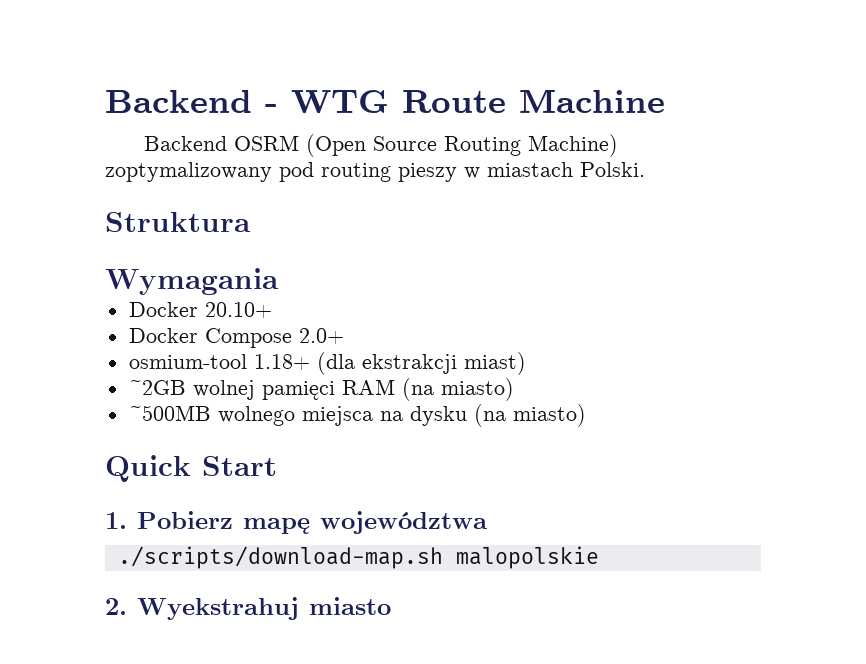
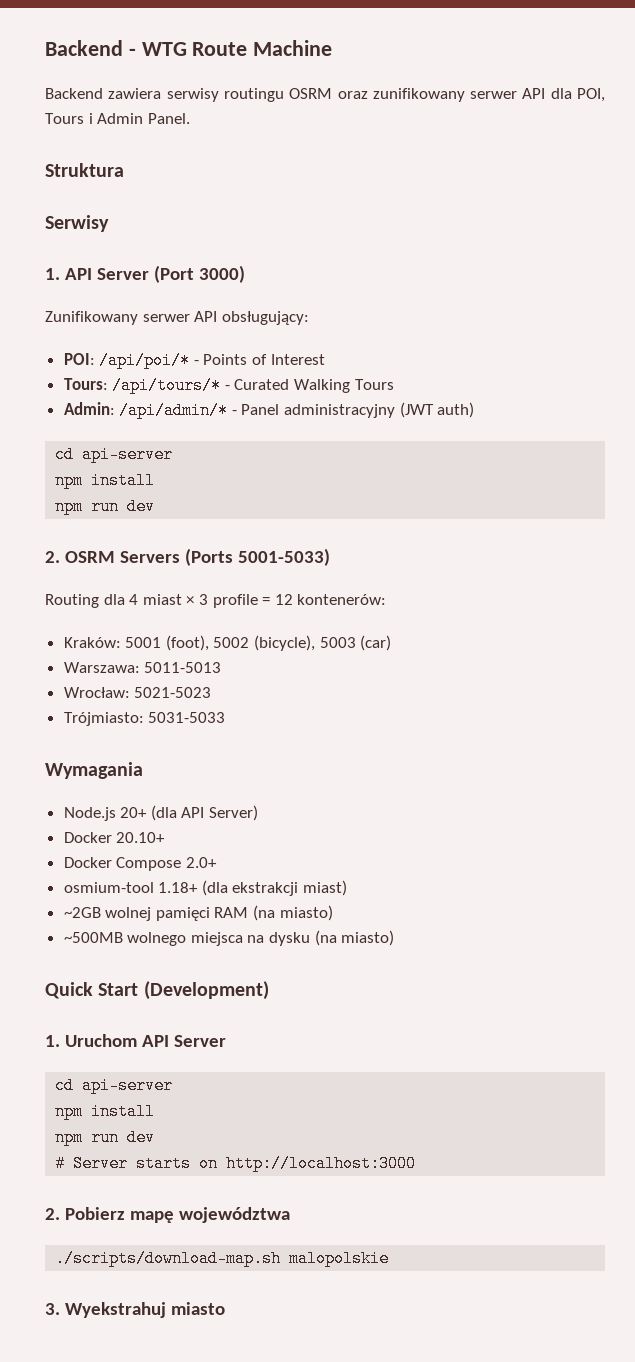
- Backend OSRM (Open Source Routing Machine) zoptymalizowany pod routing pieszy w miastach Polski.
+ Backend zawiera serwisy routingu OSRM oraz zunifikowany serwer API dla POI, Tours i Admin Panel.
  Struktura
+ Serwisy
+ 1. API Server (Port 3000)
+ Zunifikowany serwer API obsługujący:
+ POI: /api/poi/* - Points of Interest
+ Tours: /api/tours/* - Curated Walking Tours
+ Admin: /api/admin/* - Panel administracyjny (JWT auth)
+ cd api-server
+ npm install
+ npm run dev
+ 2. OSRM Servers (Ports 5001-5033)
+ Routing dla 4 miast × 3 profile = 12 kontenerów:
+ Kraków: 5001 (foot), 5002 (bicycle), 5003 (car)
+ Warszawa: 5011-5013
+ Wrocław: 5021-5023
+ Trójmiasto: 5031-5033
  Wymagania
+ Node.js 20+ (dla API Server)
- Quick Start
- 1. Pobierz mapę województwa
+ Quick Start (Development)
+ 1. Uruchom API Server
+ cd api-server
+ npm install
+ npm run dev
+ # Server starts on http://localhost:3000
+ 2. Pobierz mapę województwa
- 2. Wyekstrahuj miasto
+ 3. Wyekstrahuj miasto

